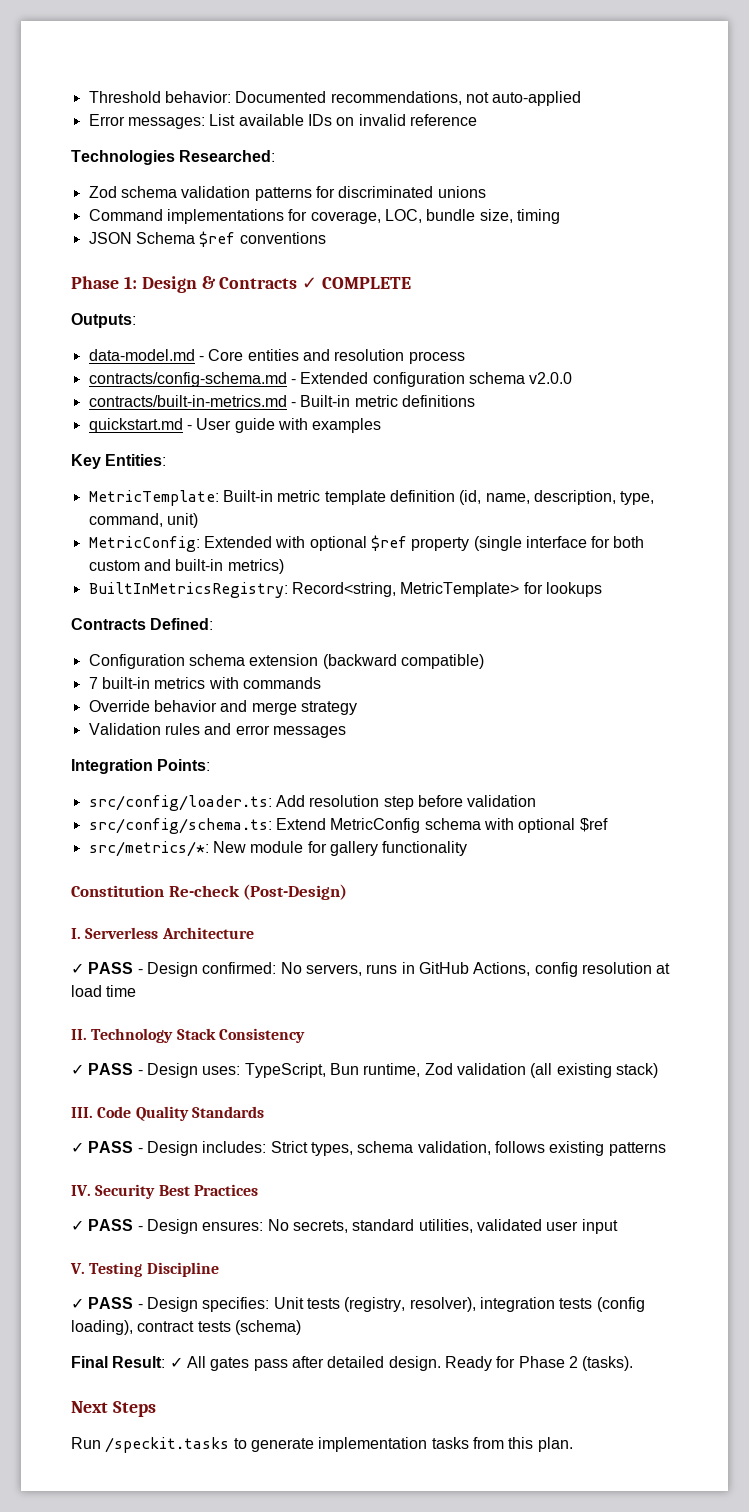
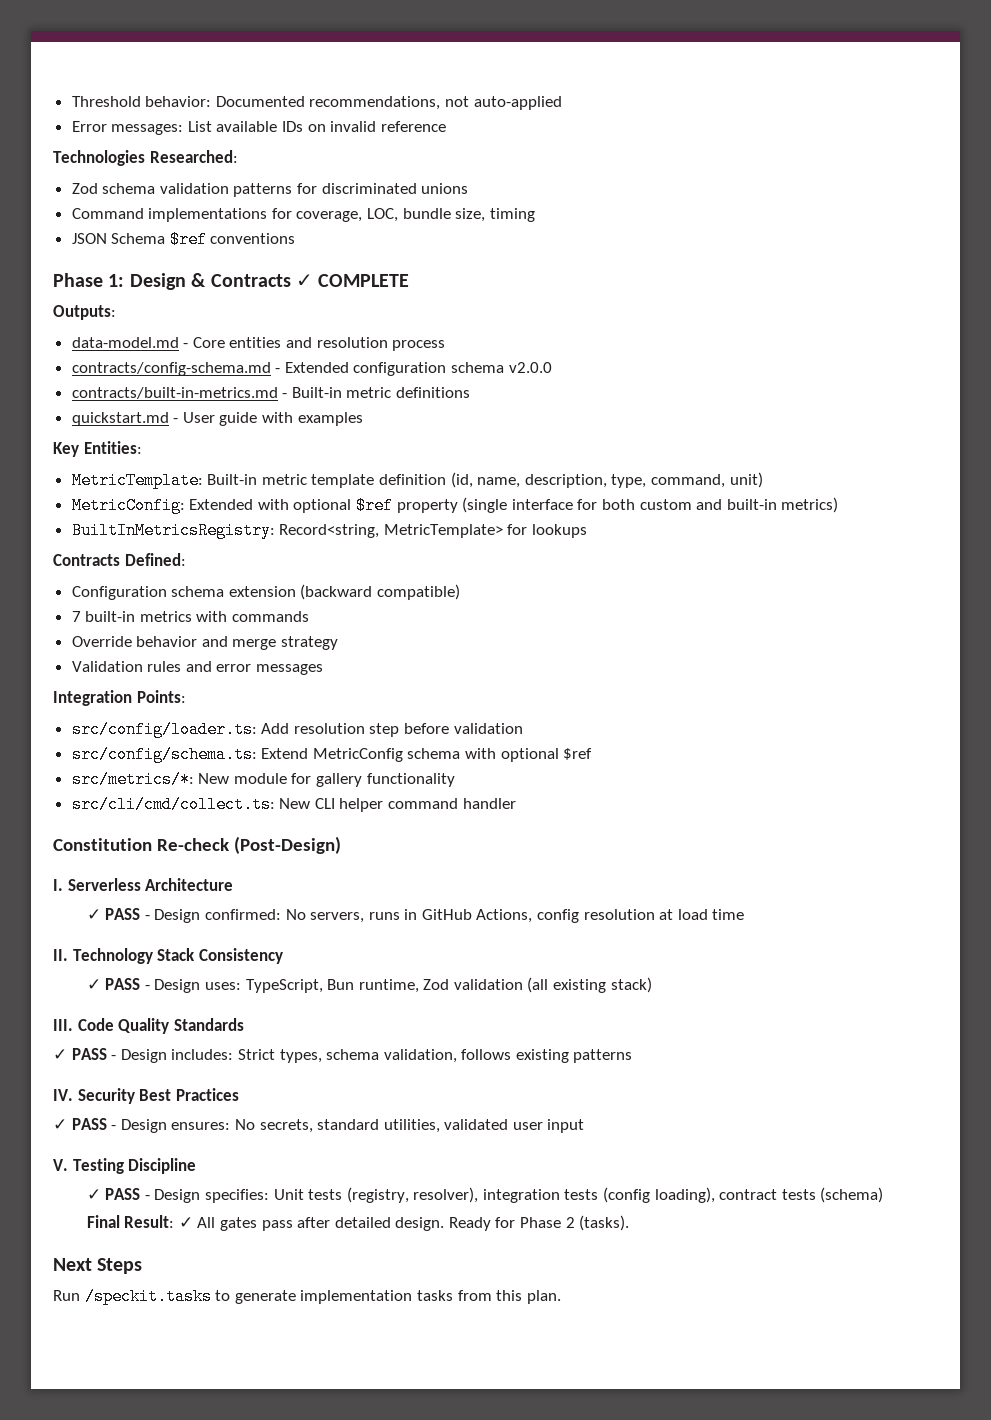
+ src/cli/cmd/collect.ts: New CLI helper command handler

